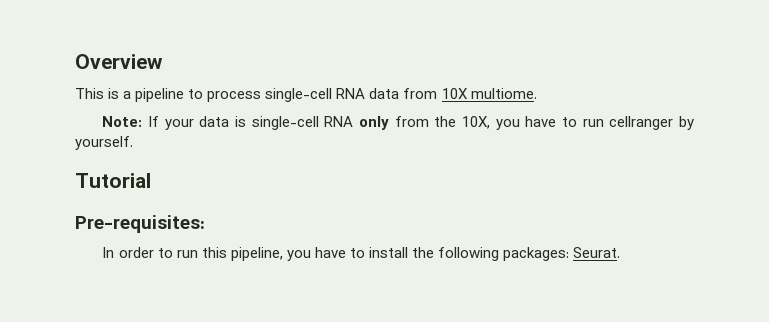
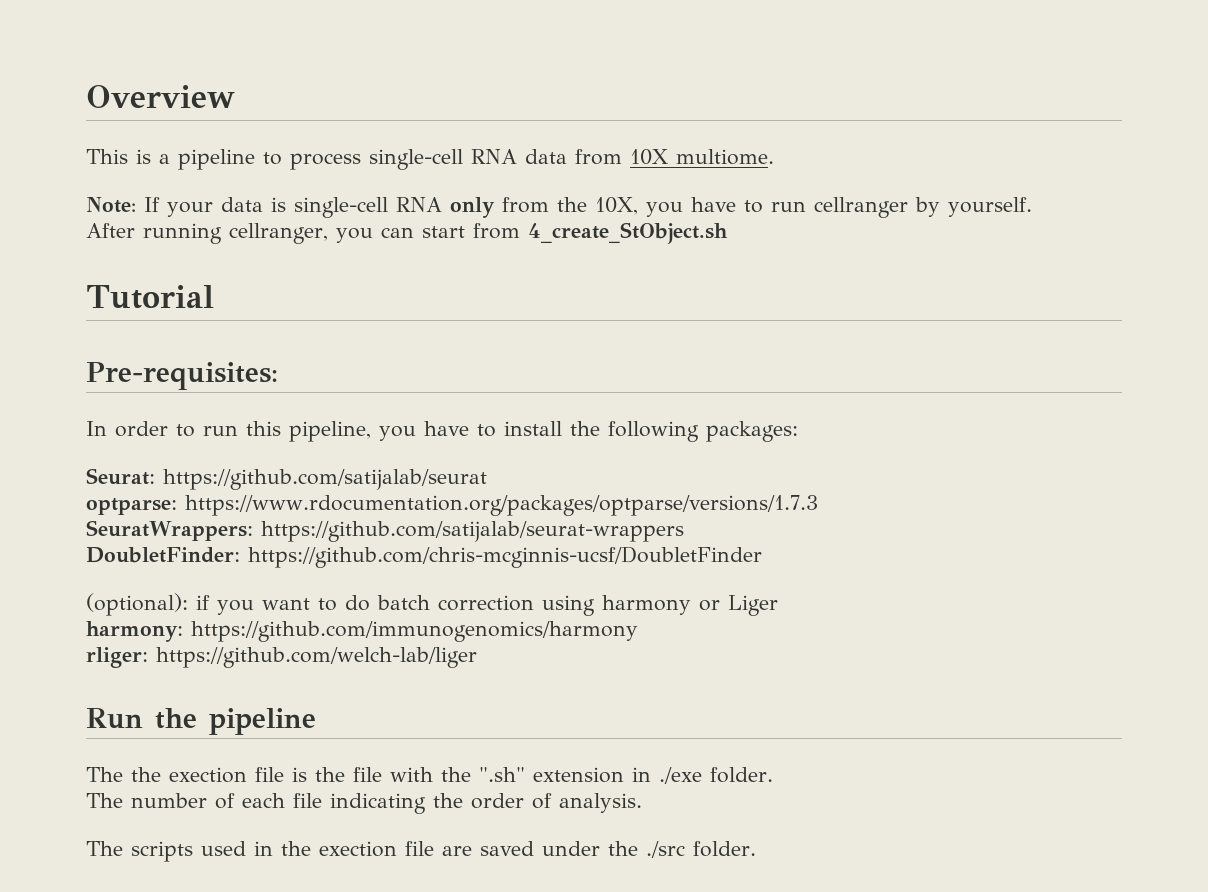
+ After running cellranger, you can start from 4_create_StObject.sh
- In order to run this pipeline, you have to install the following packages: Seurat.
+ In order to run this pipeline, you have to install the following packages:
+ Seurat: https://github.com/satijalab/seurat
+ optparse: https://www.rdocumentation.org/packages/optparse/versions/1.7.3
+ SeuratWrappers: https://github.com/satijalab/seurat-wrappers
+ DoubletFinder: https://github.com/chris-mcginnis-ucsf/DoubletFinder
+ (optional): if you want to do batch correction using harmony or Liger
+ harmony: https://github.com/immunogenomics/harmony
+ rliger: https://github.com/welch-lab/liger
+ Run the pipeline
+ The the exection file is the file with the ".sh" extension in ./exe folder.
+ The number of each file indicating the order of analysis.
+ The scripts used in the exection file are saved under the ./src folder.

